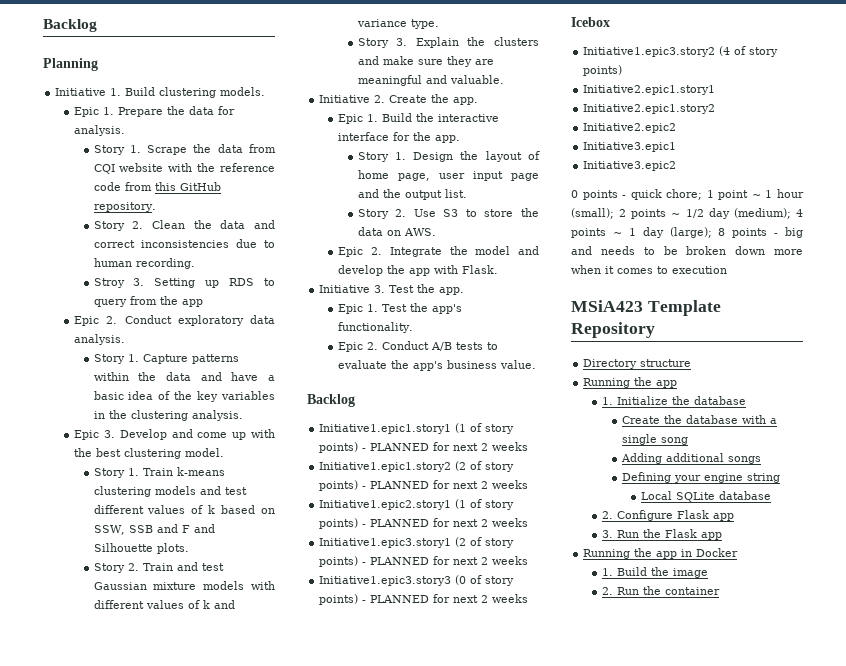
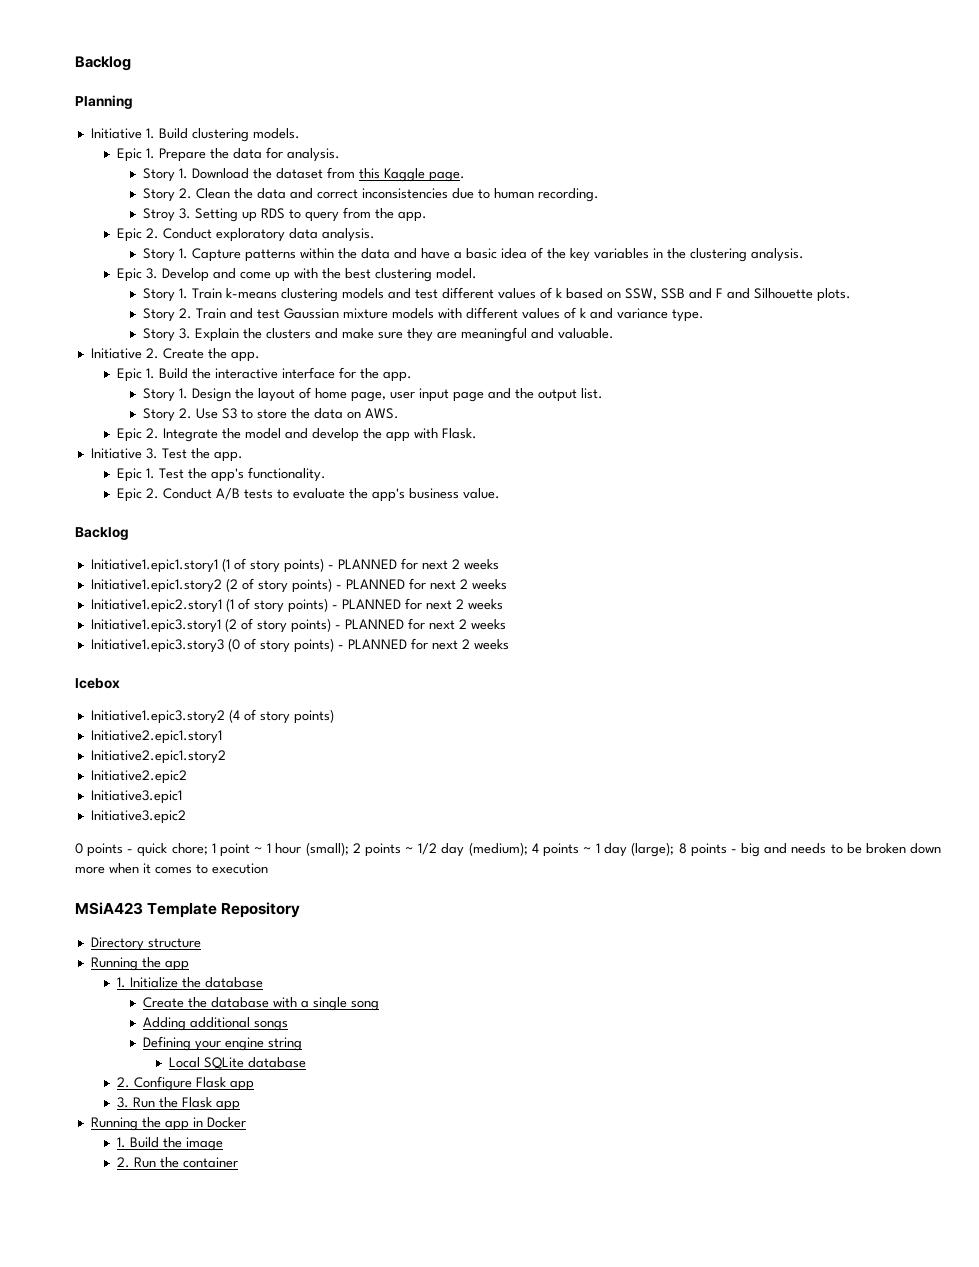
- Story 1. Scrape the data from CQI website with the reference code from this GitHub repository.
+ Story 1. Download the dataset from this Kaggle page.
- Stroy 3. Setting up RDS to query from the app
+ Stroy 3. Setting up RDS to query from the app.

